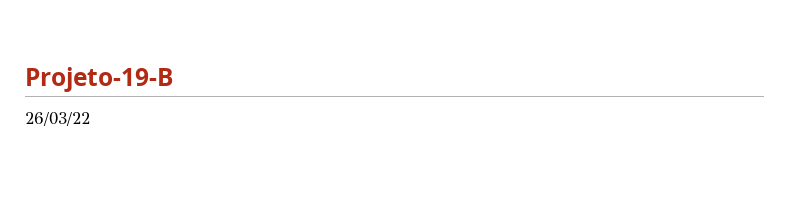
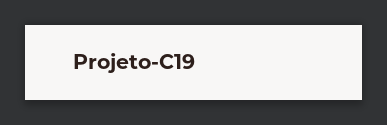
- Projeto-19-B
- 26/03/22
+ Projeto-C19

